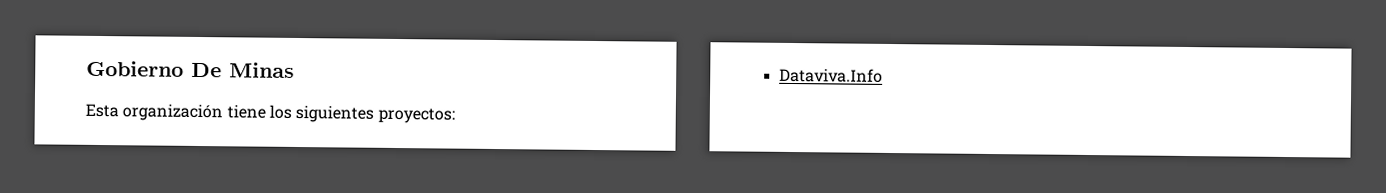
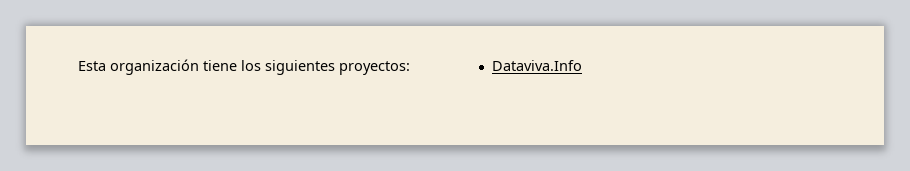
- Gobierno De Minas

